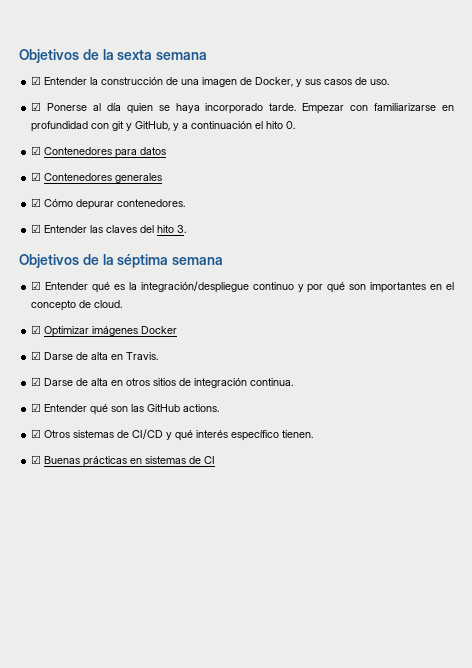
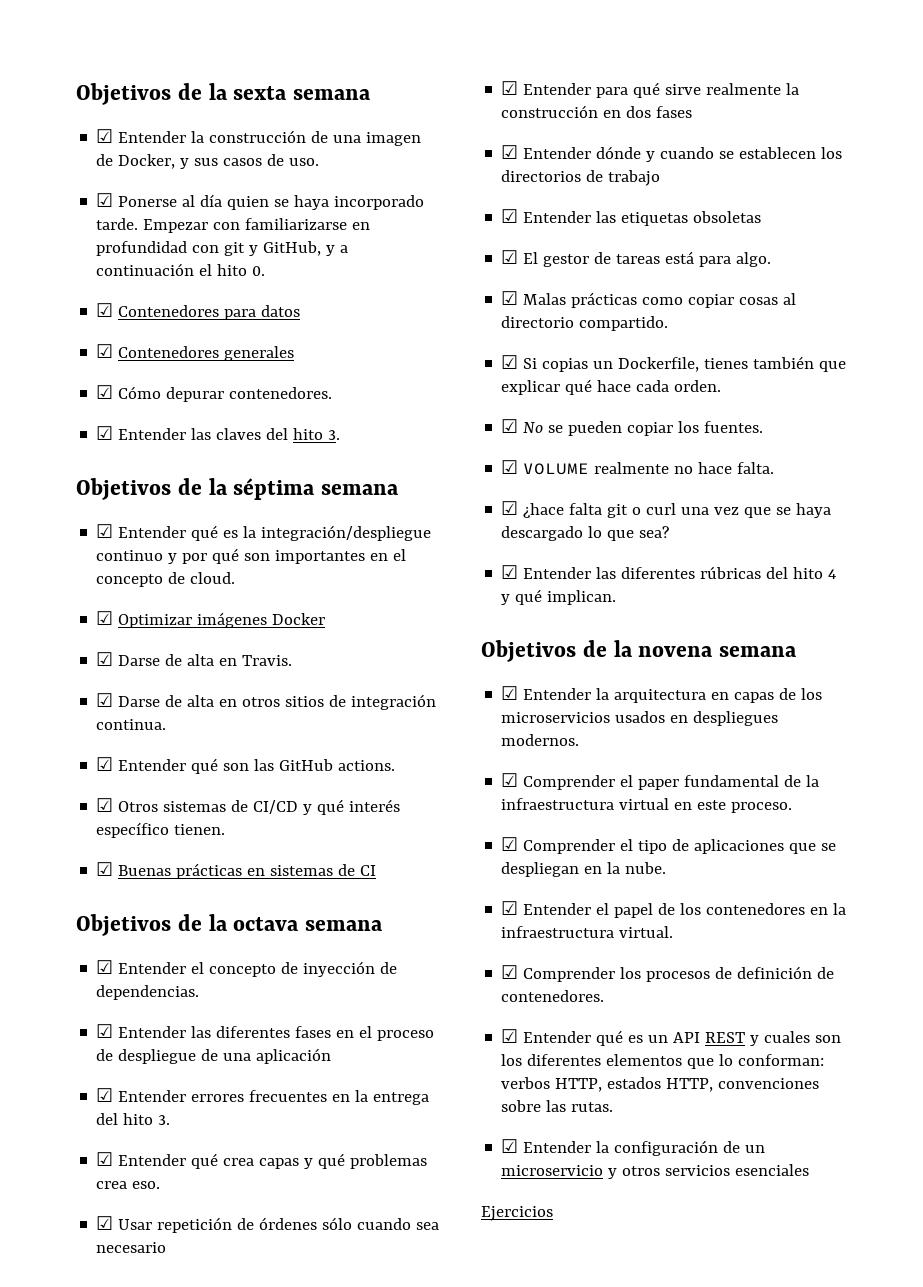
+ Objetivos de la octava semana
+ ☑ Entender el concepto de inyección de dependencias.
+ ☑ Entender las diferentes fases en el proceso de despliegue de una aplicación
+ ☑ Entender errores frecuentes en la entrega del hito 3.
+ ☑ Entender qué crea capas y qué problemas crea eso.
+ ☑ Usar repetición de órdenes sólo cuando sea necesario
+ ☑ Entender para qué sirve realmente la construcción en dos fases
+ ☑ Entender dónde y cuando se establecen los directorios de trabajo
+ ☑ Entender las etiquetas obsoletas
+ ☑ El gestor de tareas está para algo.
+ ☑ Malas prácticas como copiar cosas al directorio compartido.
+ ☑ Si copias un Dockerfile, tienes también que explicar qué hace cada orden.
+ ☑ No se pueden copiar los fuentes.
+ ☑ VOLUME realmente no hace falta.
+ ☑ ¿hace falta git o curl una vez que se haya descargado lo que sea?
+ ☑ Entender las diferentes rúbricas del hito 4 y qué implican.
+ Objetivos de la novena semana
+ ☑ Entender la arquitectura en capas de los microservicios usados en despliegues modernos.
+ ☑ Comprender el paper fundamental de la infraestructura virtual en este proceso.
+ ☑ Comprender el tipo de aplicaciones que se despliegan en la nube.
+ ☑ Entender el papel de los contenedores en la infraestructura virtual.
+ ☑ Comprender los procesos de definición de contenedores.
+ ☑ Entender qué es un API REST y cuales son los diferentes elementos que lo conforman: verbos HTTP, estados HTTP, convenciones sobre las rutas.
+ ☑ Entender la configuración de un microservicio y otros servicios esenciales
+ Ejercicios

